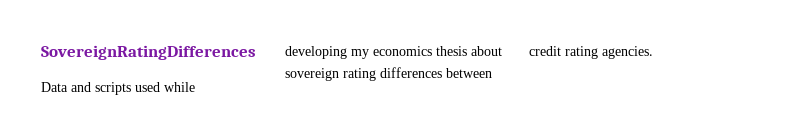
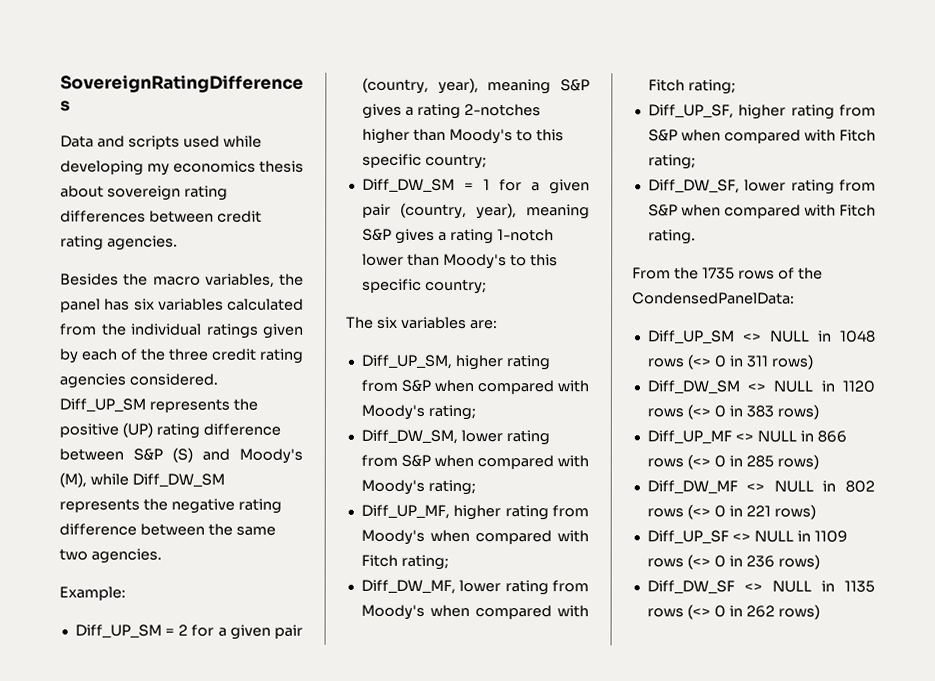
+ Besides the macro variables, the panel has six variables calculated from the individual ratings given by each of the three credit rating agencies considered. Diff_UP_SM represents the positive (UP) rating difference between S&P (S) and Moody's (M), while Diff_DW_SM represents the negative rating difference between the same two agencies.
+ Example:
+ Diff_UP_SM = 2 for a given pair (country, year), meaning S&P gives a rating 2-notches higher than Moody's to this specific country;
+ Diff_DW_SM = 1 for a given pair (country, year), meaning S&P gives a rating 1-notch lower than Moody's to this specific country;
+ The six variables are:
+ Diff_UP_SM, higher rating from S&P when compared with Moody's rating;
+ Diff_DW_SM, lower rating from S&P when compared with Moody's rating;
+ Diff_UP_MF, higher rating from Moody's when compared with Fitch rating;
+ Diff_DW_MF, lower rating from Moody's when compared with Fitch rating;
+ Diff_UP_SF, higher rating from S&P when compared with Fitch rating;
+ Diff_DW_SF, lower rating from S&P when compared with Fitch rating.
+ From the 1735 rows of the CondensedPanelData:
+ Diff_UP_SM <> NULL in 1048 rows (<> 0 in 311 rows)
+ Diff_DW_SM <> NULL in 1120 rows (<> 0 in 383 rows)
+ Diff_UP_MF <> NULL in 866 rows (<> 0 in 285 rows)
+ Diff_DW_MF <> NULL in 802 rows (<> 0 in 221 rows)
+ Diff_UP_SF <> NULL in 1109 rows (<> 0 in 236 rows)
+ Diff_DW_SF <> NULL in 1135 rows (<> 0 in 262 rows)

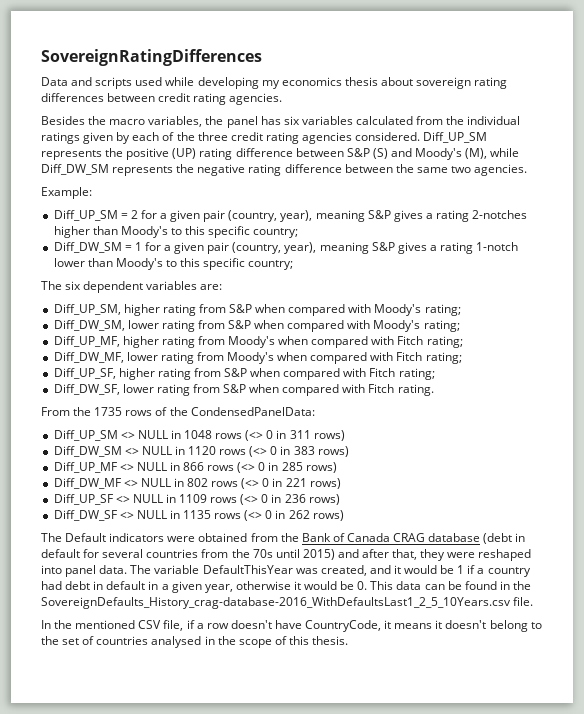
- The six variables are:
+ The six dependent variables are:
+ The Default indicators were obtained from the Bank of Canada CRAG database (debt in default for several countries from the 70s until 2015) and after that, they were reshaped into panel data. The variable DefaultThisYear was created, and it would be 1 if a country had debt in default in a given year, otherwise it would be 0. This data can be found in the SovereignDefaults_History_crag-database-2016_WithDefaultsLast1_2_5_10Years.csv file.
+ In the mentioned CSV file, if a row doesn't have CountryCode, it means it doesn't belong to the set of countries analysed in the scope of this thesis.

